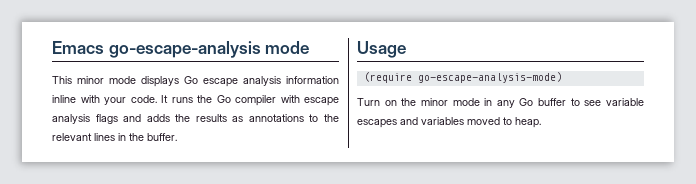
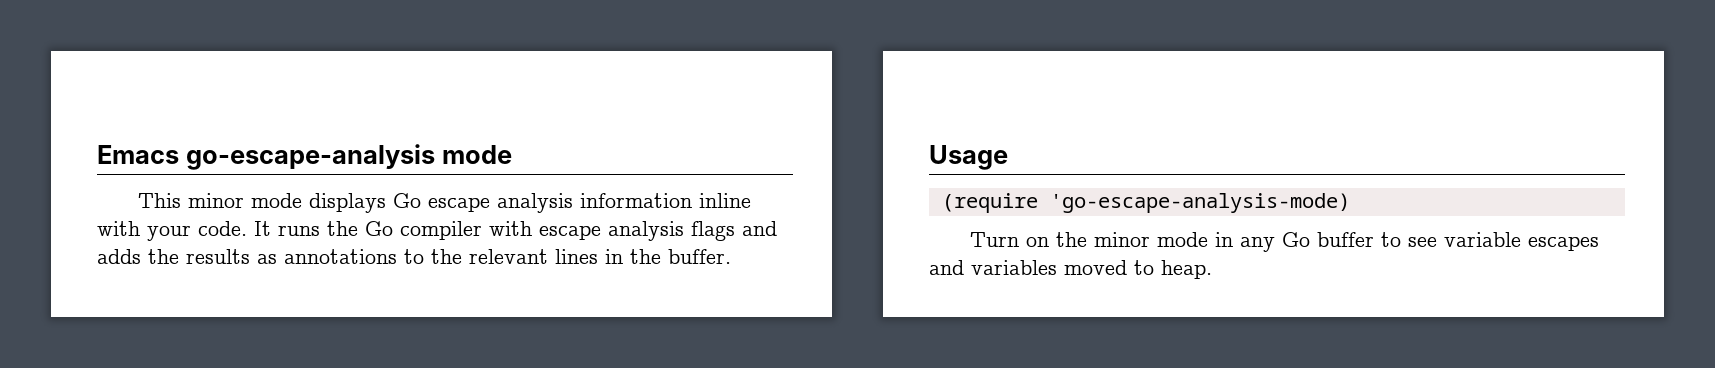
- (require go-escape-analysis-mode)
+ (require 'go-escape-analysis-mode)

